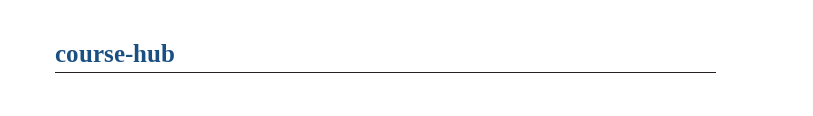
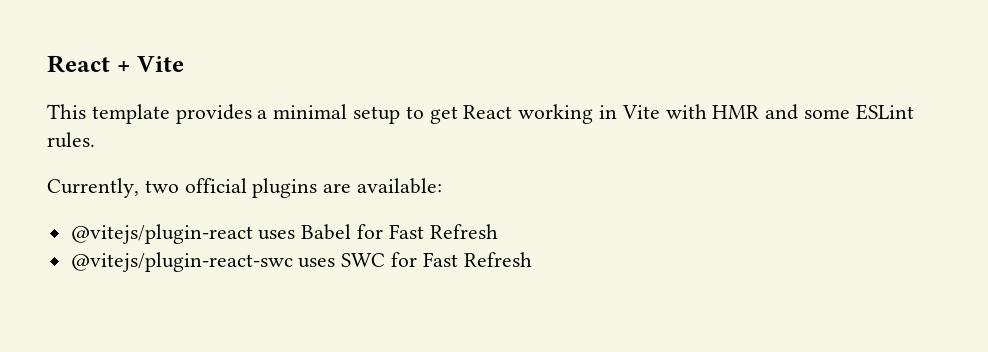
- course-hub
+ React + Vite
+ This template provides a minimal setup to get React working in Vite with HMR and some ESLint rules.
+ Currently, two official plugins are available:
+ @vitejs/plugin-react uses Babel for Fast Refresh
+ @vitejs/plugin-react-swc uses SWC for Fast Refresh

